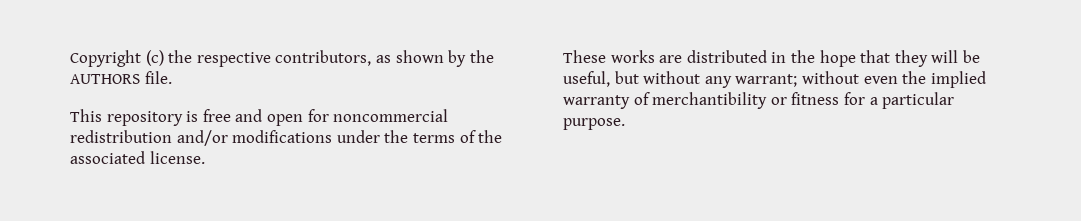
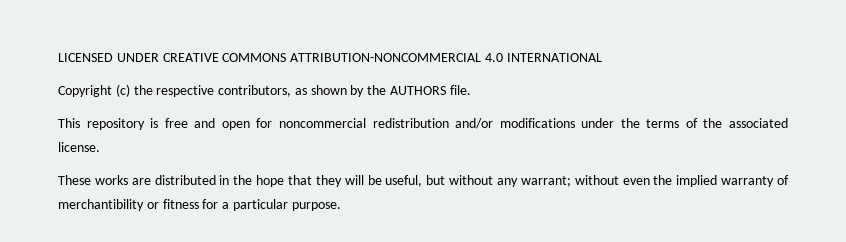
+ LICENSED UNDER CREATIVE COMMONS ATTRIBUTION-NONCOMMERCIAL 4.0 INTERNATIONAL

